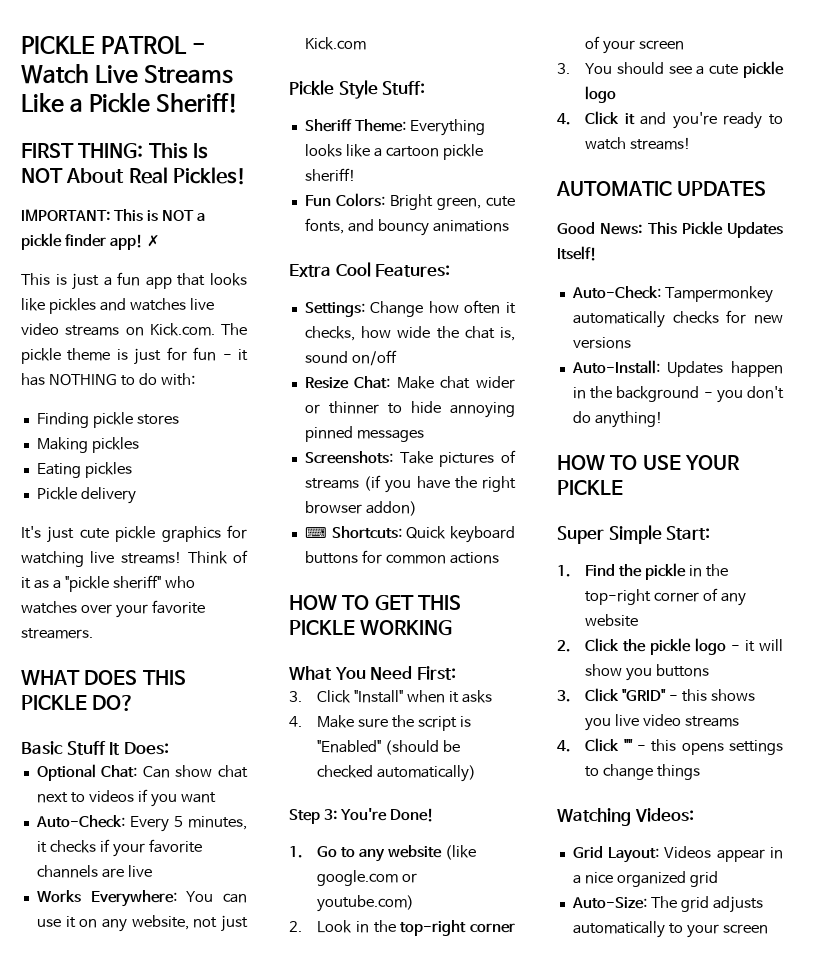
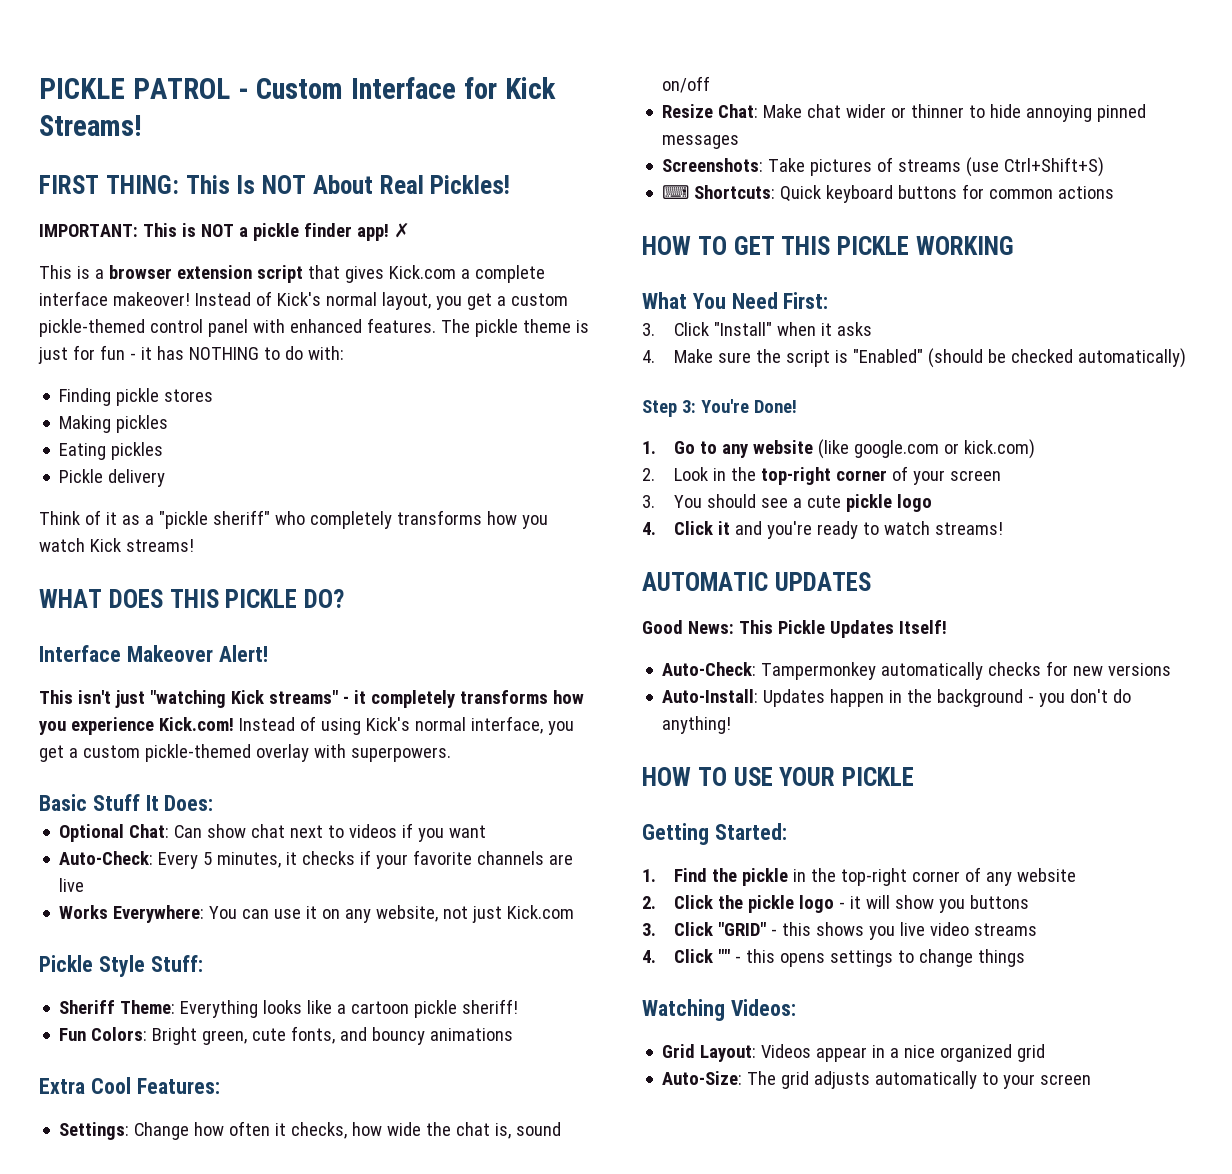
- PICKLE PATROL - Watch Live Streams Like a Pickle Sheriff!
+ PICKLE PATROL - Custom Interface for Kick Streams!
- This is just a fun app that looks like pickles and watches live video streams on Kick.com. The pickle theme is just for fun - it has NOTHING to do with:
+ This is a browser extension script that gives Kick.com a complete interface makeover! Instead of Kick's normal layout, you get a custom pickle-themed control panel with enhanced features. The pickle theme is just for fun - it has NOTHING to do with:
- It's just cute pickle graphics for watching live streams! Think of it as a "pickle sheriff" who watches over your favorite streamers.
+ Think of it as a "pickle sheriff" who completely transforms how you watch Kick streams!
+ Interface Makeover Alert!
+ This isn't just "watching Kick streams" - it completely transforms how you experience Kick.com! Instead of using Kick's normal interface, you get a custom pickle-themed overlay with superpowers.
- Screenshots: Take pictures of streams (if you have the right browser addon)
+ Screenshots: Take pictures of streams (use Ctrl+Shift+S)
- 1. Go to any website (like google.com or youtube.com)
+ 1. Go to any website (like google.com or kick.com)
- Super Simple Start:
+ Getting Started:

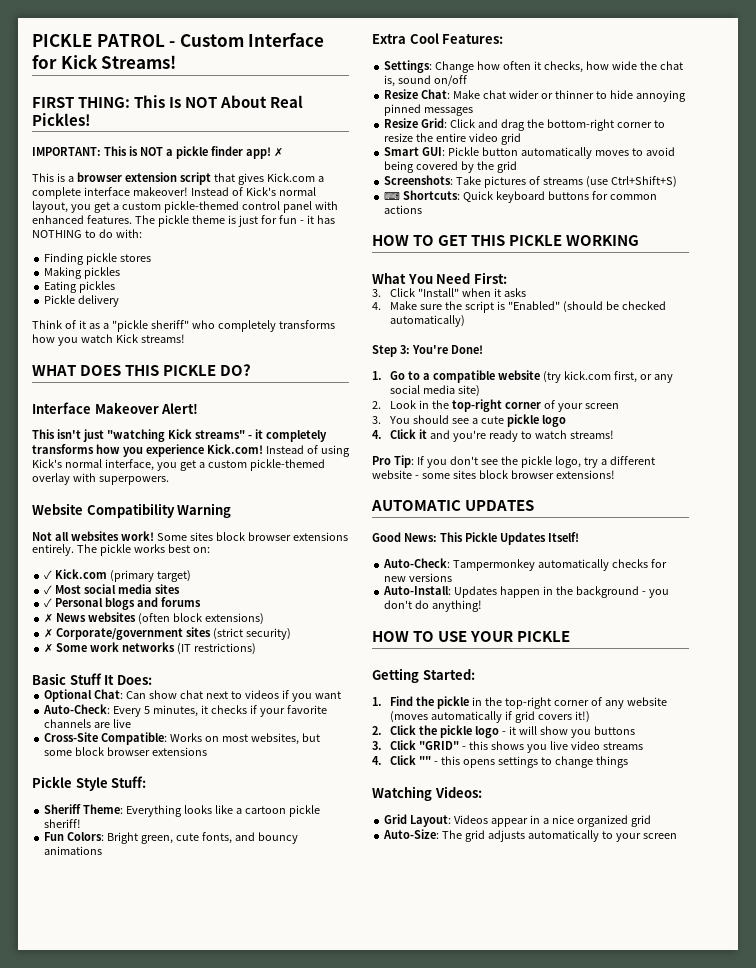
+ Website Compatibility Warning
+ Not all websites work! Some sites block browser extensions entirely. The pickle works best on:
+ ✓ Kick.com (primary target)
+ ✓ Most social media sites
+ ✓ Personal blogs and forums
+ ✗ News websites (often block extensions)
+ ✗ Corporate/government sites (strict security)
+ ✗ Some work networks (IT restrictions)
- Works Everywhere: You can use it on any website, not just Kick.com
+ Cross-Site Compatible: Works on most websites, but some block browser extensions
+ Resize Grid: Click and drag the bottom-right corner to resize the entire video grid
+ Smart GUI: Pickle button automatically moves to avoid being covered by the grid
- 1. Go to any website (like google.com or kick.com)
+ 1. Go to a compatible website (try kick.com first, or any social media site)
+ Pro Tip: If you don't see the pickle logo, try a different website - some sites block browser extensions!
- 1. Find the pickle in the top-right corner of any website
+ 1. Find the pickle in the top-right corner of any website (moves automatically if grid covers it!)

